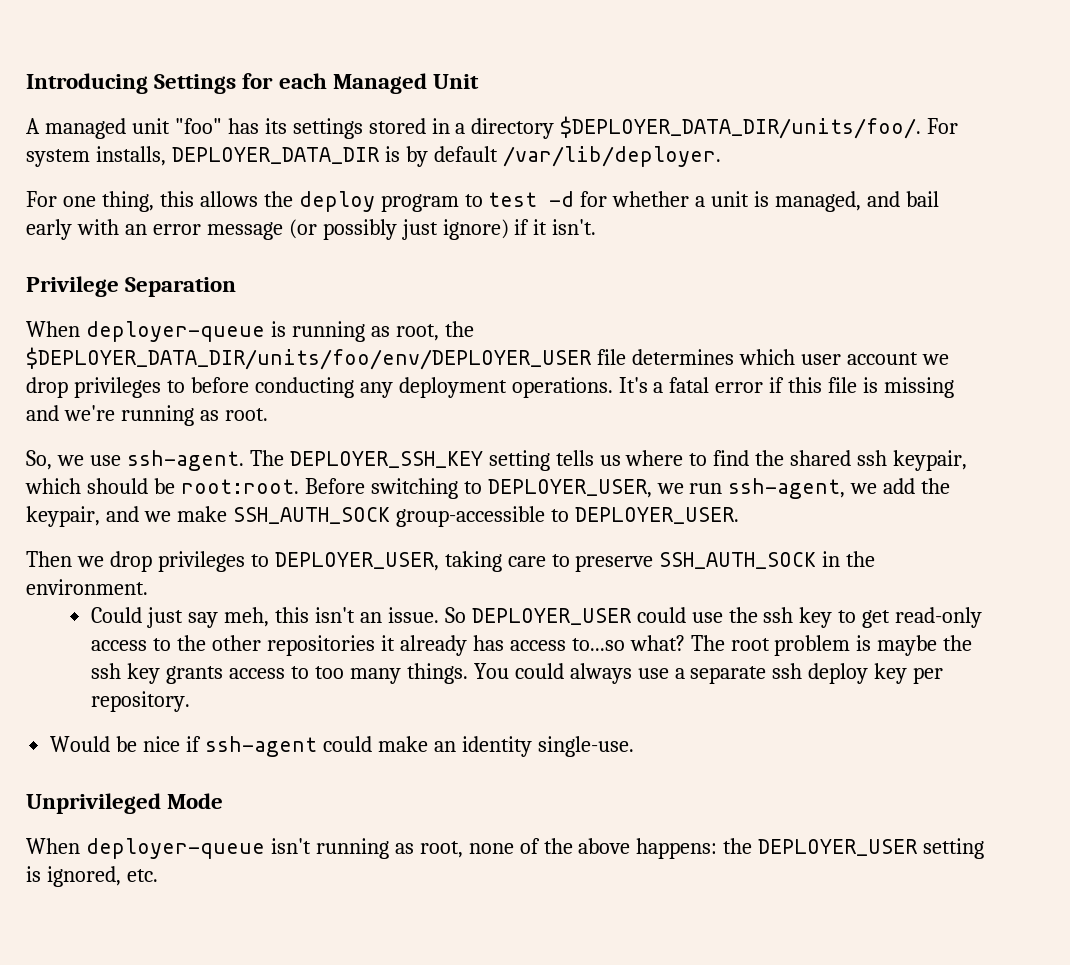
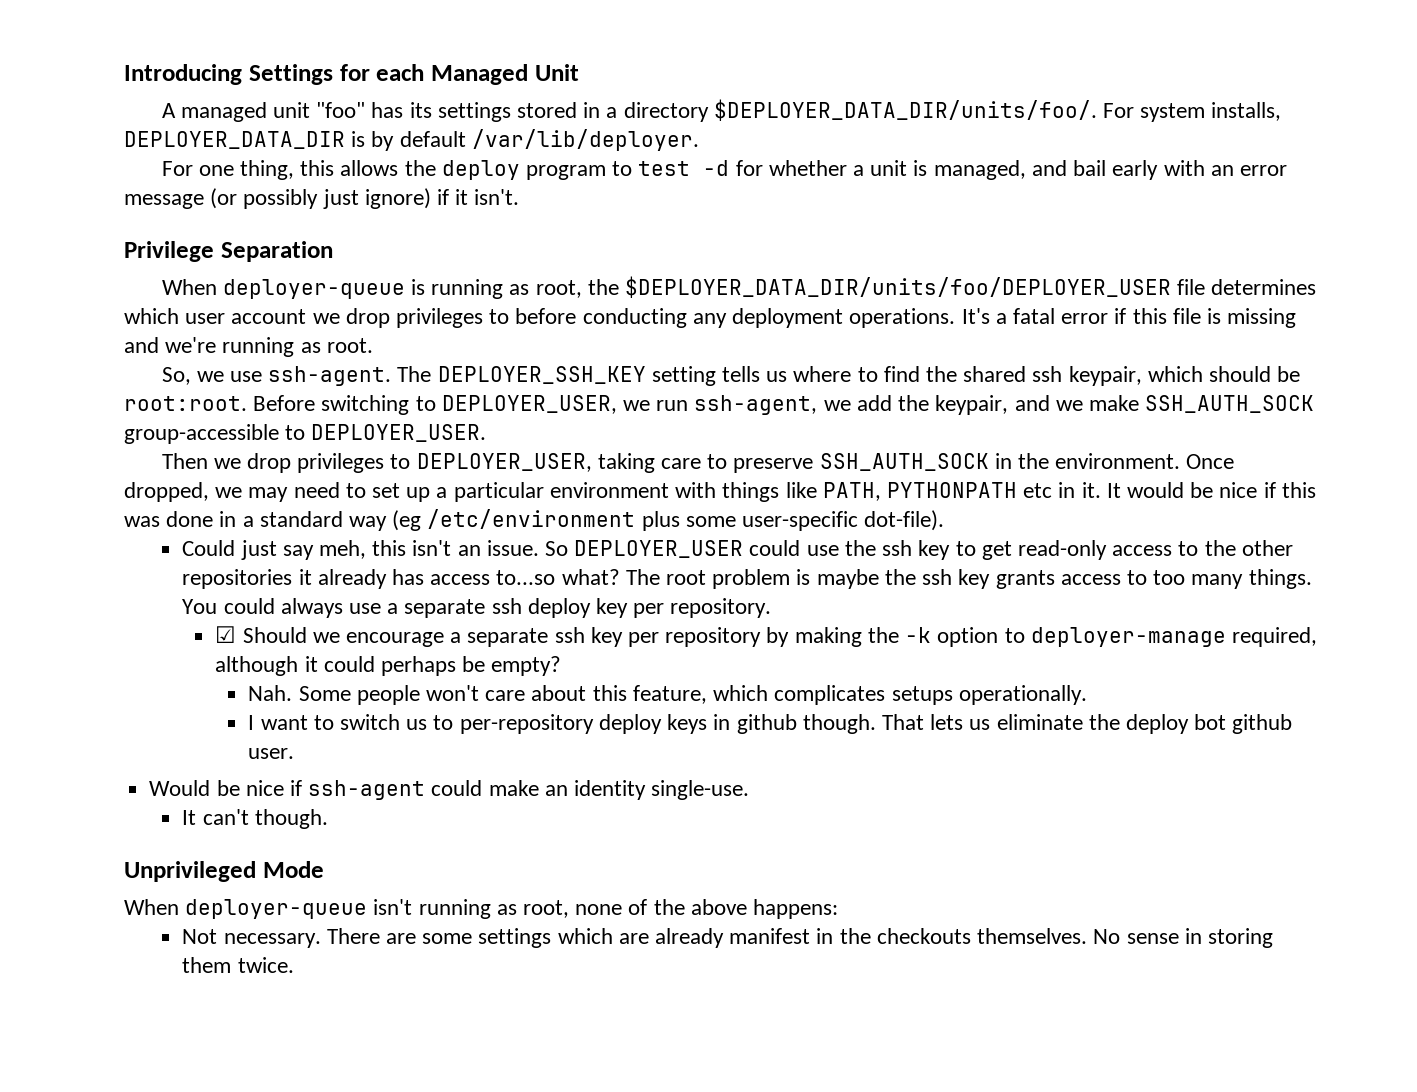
- When deployer-queue is running as root, the $DEPLOYER_DATA_DIR/units/foo/env/DEPLOYER_USER file determines which user account we drop privileges to before conducting any deployment operations.
+ When deployer-queue is running as root, the $DEPLOYER_DATA_DIR/units/foo/DEPLOYER_USER file determines which user account we drop privileges to before conducting any deployment operations.
+ Once dropped, we may need to set up a particular environment with things like PATH, PYTHONPATH etc in it. It would be nice if this was done in a standard way (eg /etc/environment plus some user-specific dot-file).
+ ☑ Should we encourage a separate ssh key per repository by making the -k option to deployer-manage required, although it could perhaps be empty?
+ Nah. Some people won't care about this feature, which complicates setups operationally.
+ I want to switch us to per-repository deploy keys in github though. That lets us eliminate the deploy bot github user.
+ It can't though.
- When deployer-queue isn't running as root, none of the above happens: the DEPLOYER_USER setting is ignored, etc.
+ When deployer-queue isn't running as root, none of the above happens:
+ Not necessary. There are some settings which are already manifest in the checkouts themselves. No sense in storing them twice.

